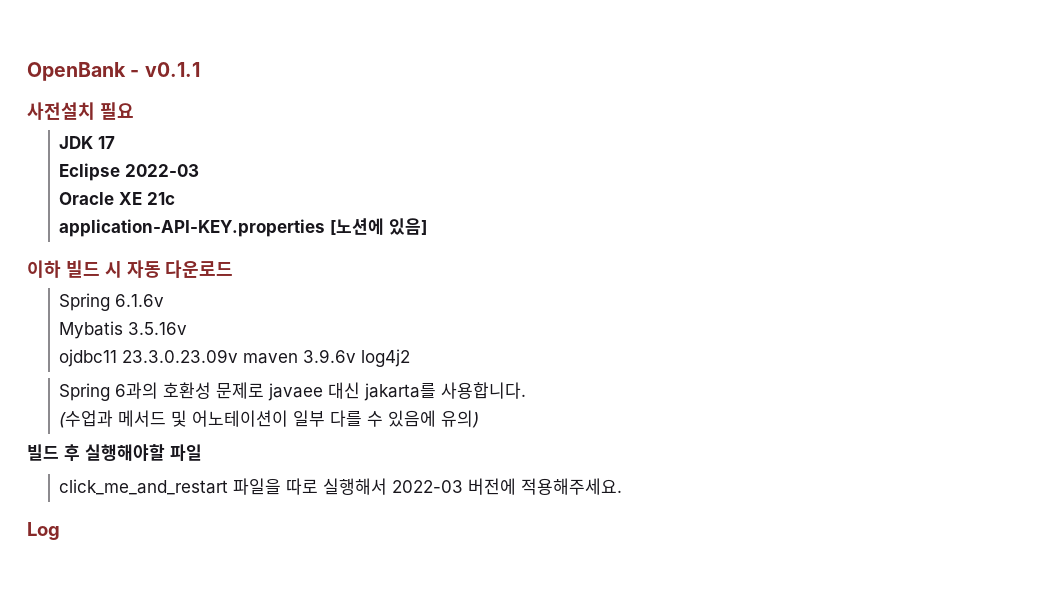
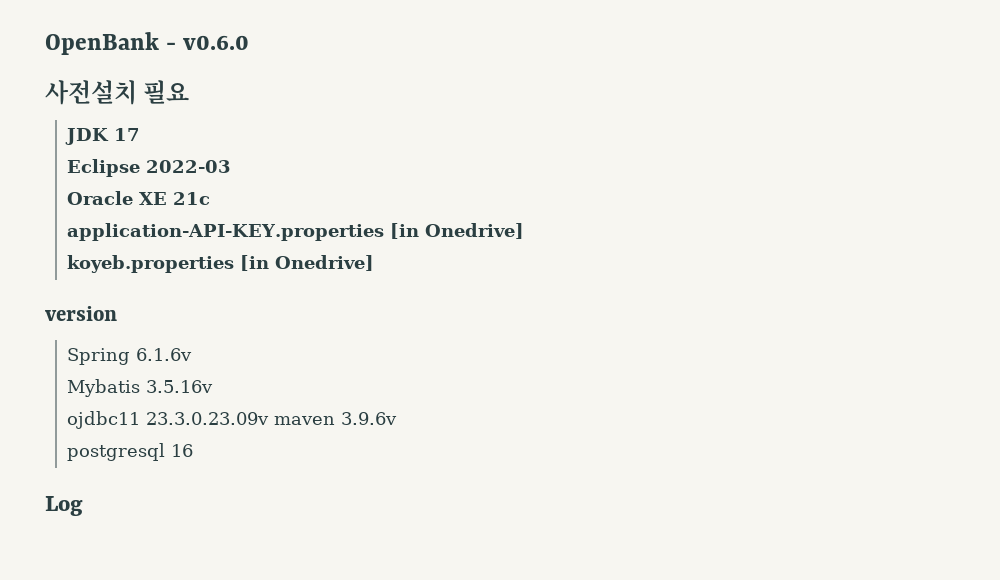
- OpenBank - v0.1.1
+ OpenBank - v0.6.0
- application-API-KEY.properties [노션에 있음]
- 이하 빌드 시 자동 다운로드
+ application-API-KEY.properties [in Onedrive]
+ koyeb.properties [in Onedrive]
+ version
- ojdbc11 23.3.0.23.09v maven 3.9.6v log4j2
- Spring 6과의 호환성 문제로 javaee 대신 jakarta를 사용합니다.
- (수업과 메서드 및 어노테이션이 일부 다를 수 있음에 유의)
- 빌드 후 실행해야할 파일
- click_me_and_restart 파일을 따로 실행해서 2022-03 버전에 적용해주세요.
+ ojdbc11 23.3.0.23.09v maven 3.9.6v
+ postgresql 16

